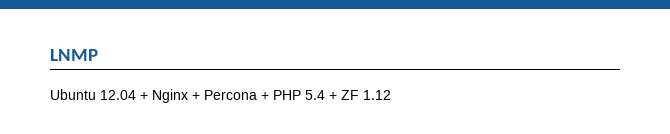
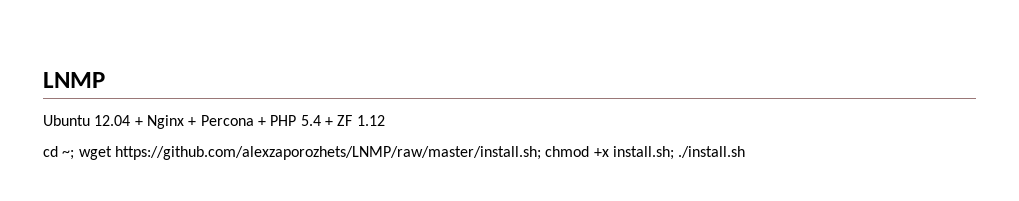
+ cd ~; wget https://github.com/alexzaporozhets/LNMP/raw/master/install.sh; chmod +x install.sh; ./install.sh

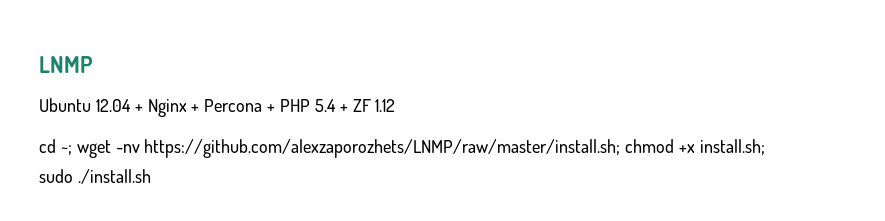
- cd ~; wget https://github.com/alexzaporozhets/LNMP/raw/master/install.sh; chmod +x install.sh; ./install.sh
+ cd ~; wget -nv https://github.com/alexzaporozhets/LNMP/raw/master/install.sh; chmod +x install.sh; sudo ./install.sh

